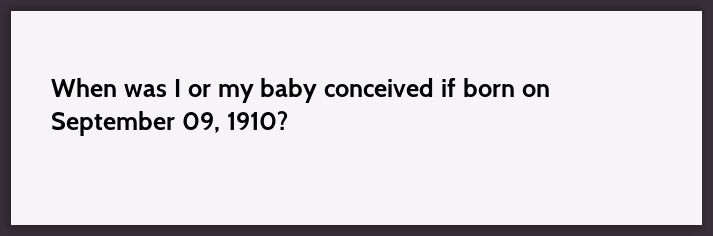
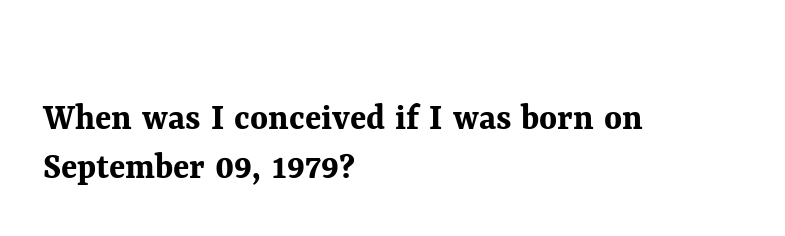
- When was I or my baby conceived if born on September 09, 1910?
+ When was I conceived if I was born on September 09, 1979?

